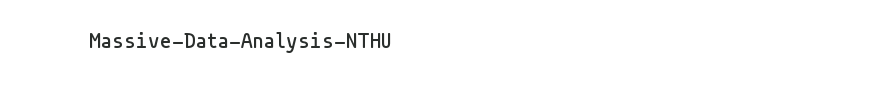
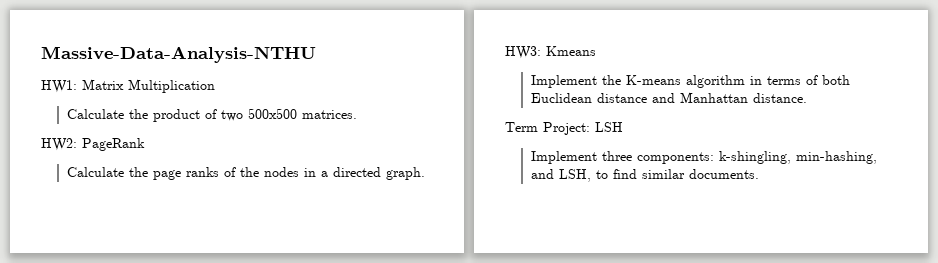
+ HW1: Matrix Multiplication
+ Calculate the product of two 500x500 matrices.
+ HW2: PageRank
+ Calculate the page ranks of the nodes in a directed graph.
+ HW3: Kmeans
+ Implement the K-means algorithm in terms of both Euclidean distance and Manhattan distance.
+ Term Project: LSH
+ Implement three components: k-shingling, min-hashing, and LSH, to find similar documents.

